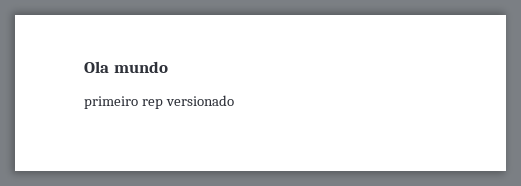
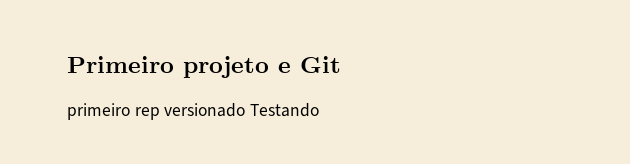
- Ola mundo
+ Primeiro projeto e Git
- primeiro rep versionado
+ primeiro rep versionado Testando

